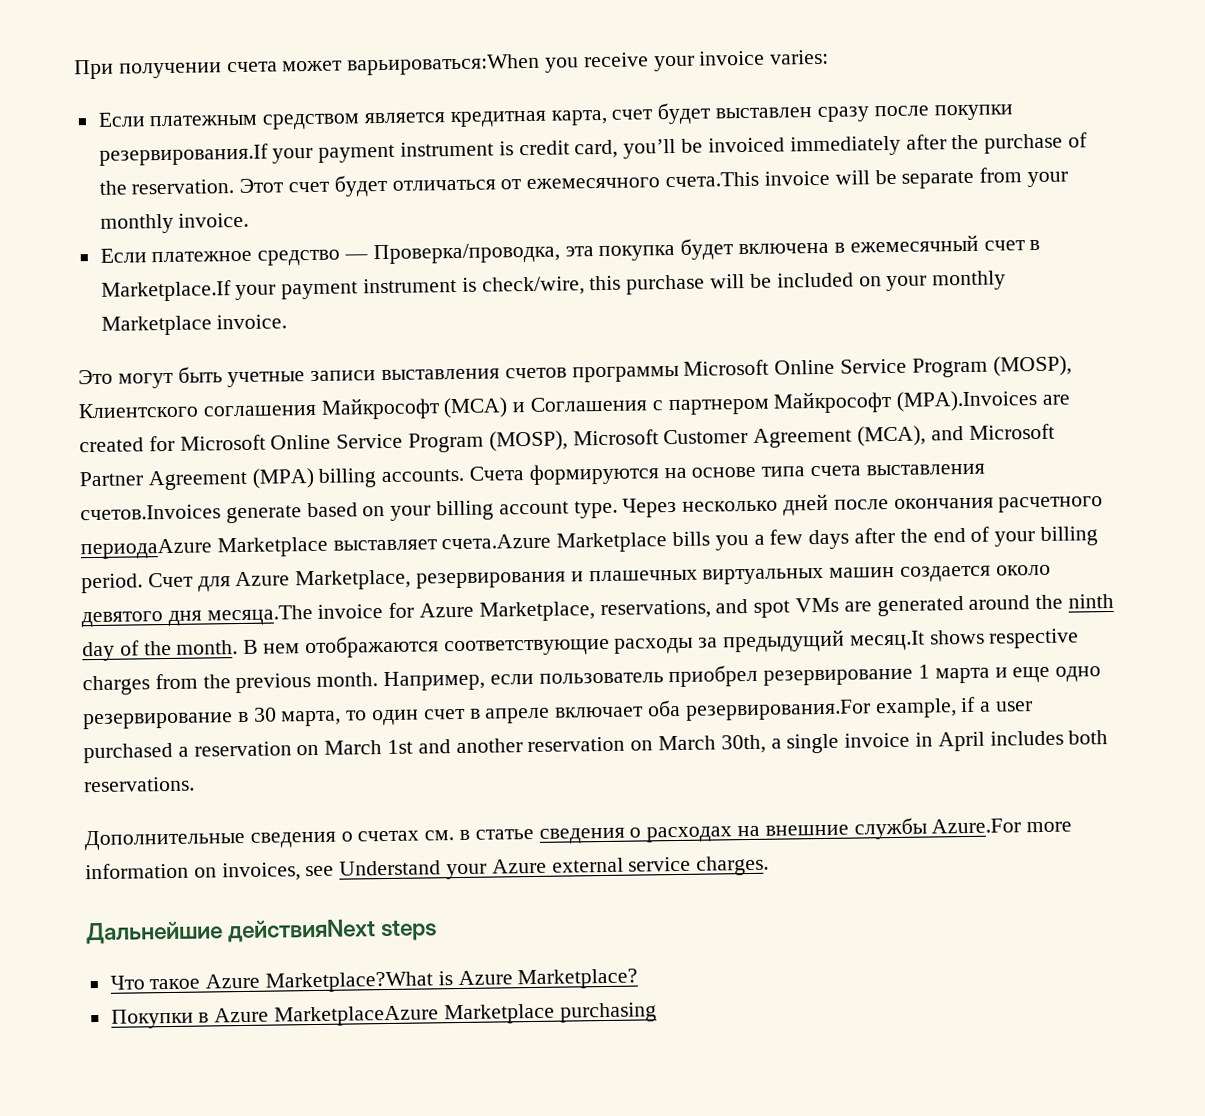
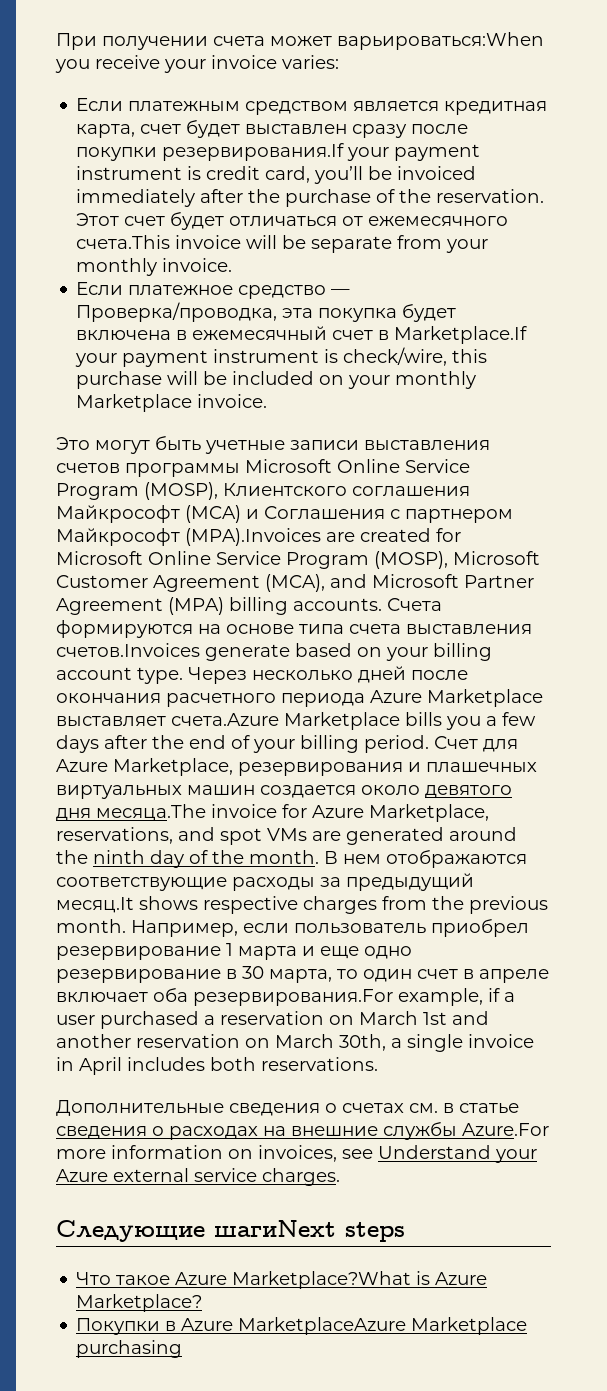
- Через несколько дней после окончания расчетного периодаAzure Marketplace выставляет счета.Azure Marketplace bills you a few days after the end of your billing period.
+ Через несколько дней после окончания расчетного периода Azure Marketplace выставляет счета.Azure Marketplace bills you a few days after the end of your billing period.
- Дальнейшие действияNext steps
+ Следующие шагиNext steps

